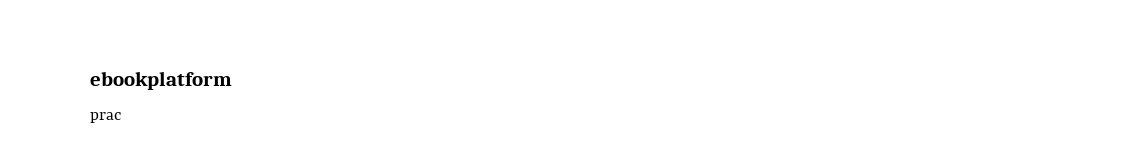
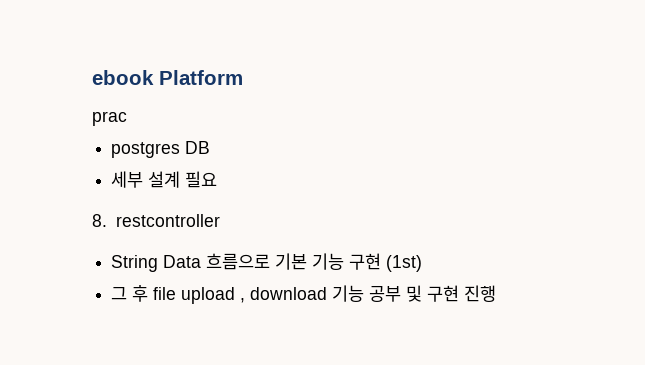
- ebookplatform
+ ebook Platform
+ postgres DB
+ 세부 설계 필요
+ 8. restcontroller
+ String Data 흐름으로 기본 기능 구현 (1st)
+ 그 후 file upload , download 기능 공부 및 구현 진행

